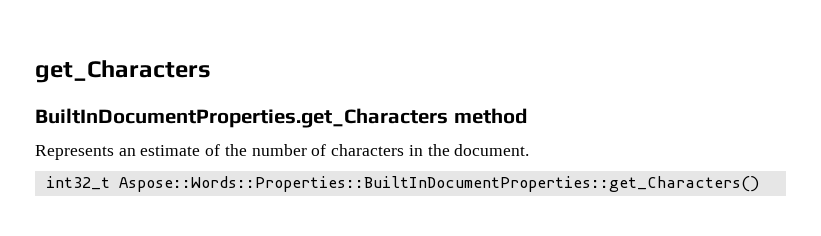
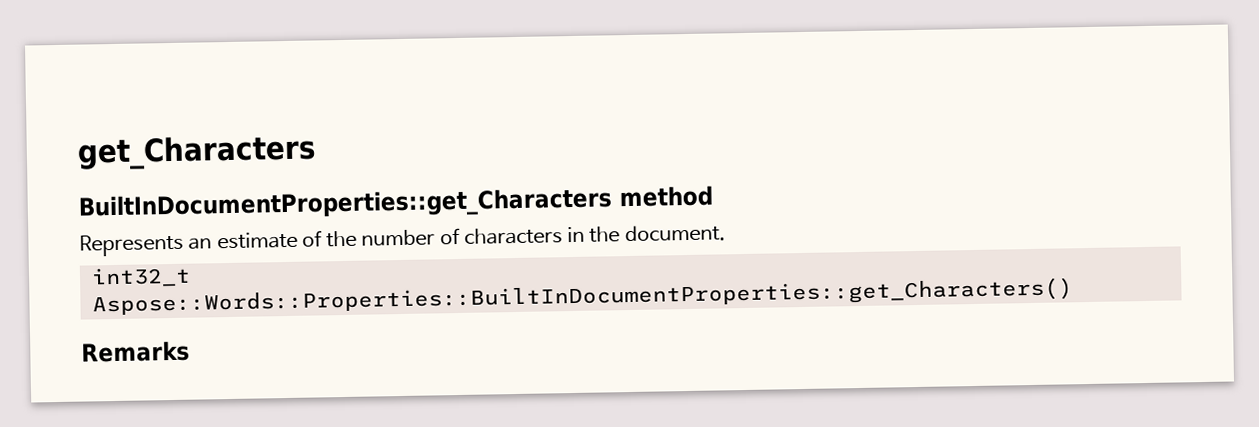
- BuiltInDocumentProperties.get_Characters method
+ BuiltInDocumentProperties::get_Characters method
+ Remarks

